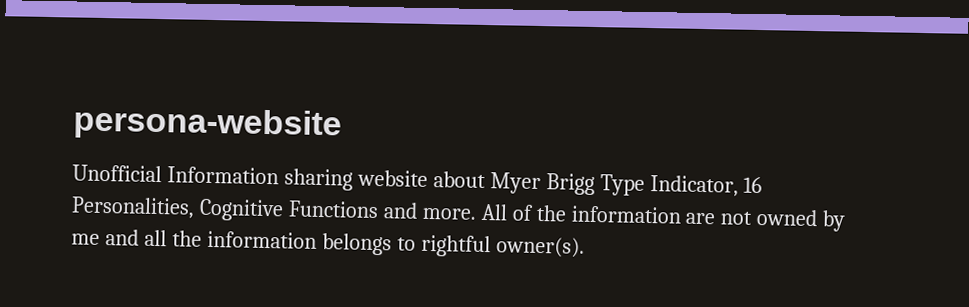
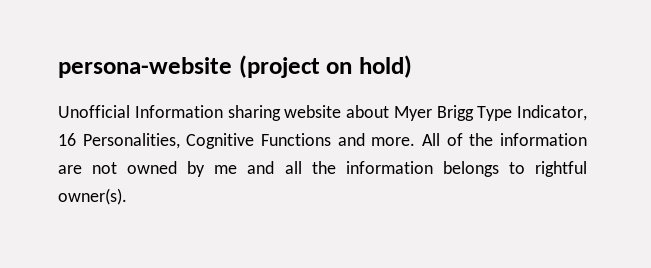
- persona-website
+ persona-website (project on hold)

